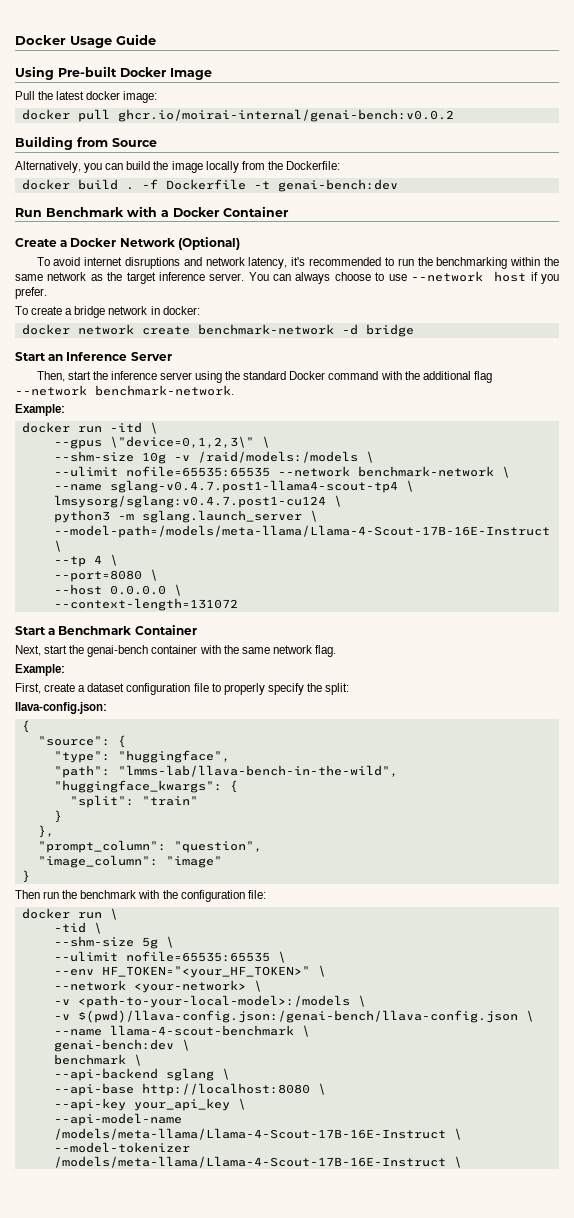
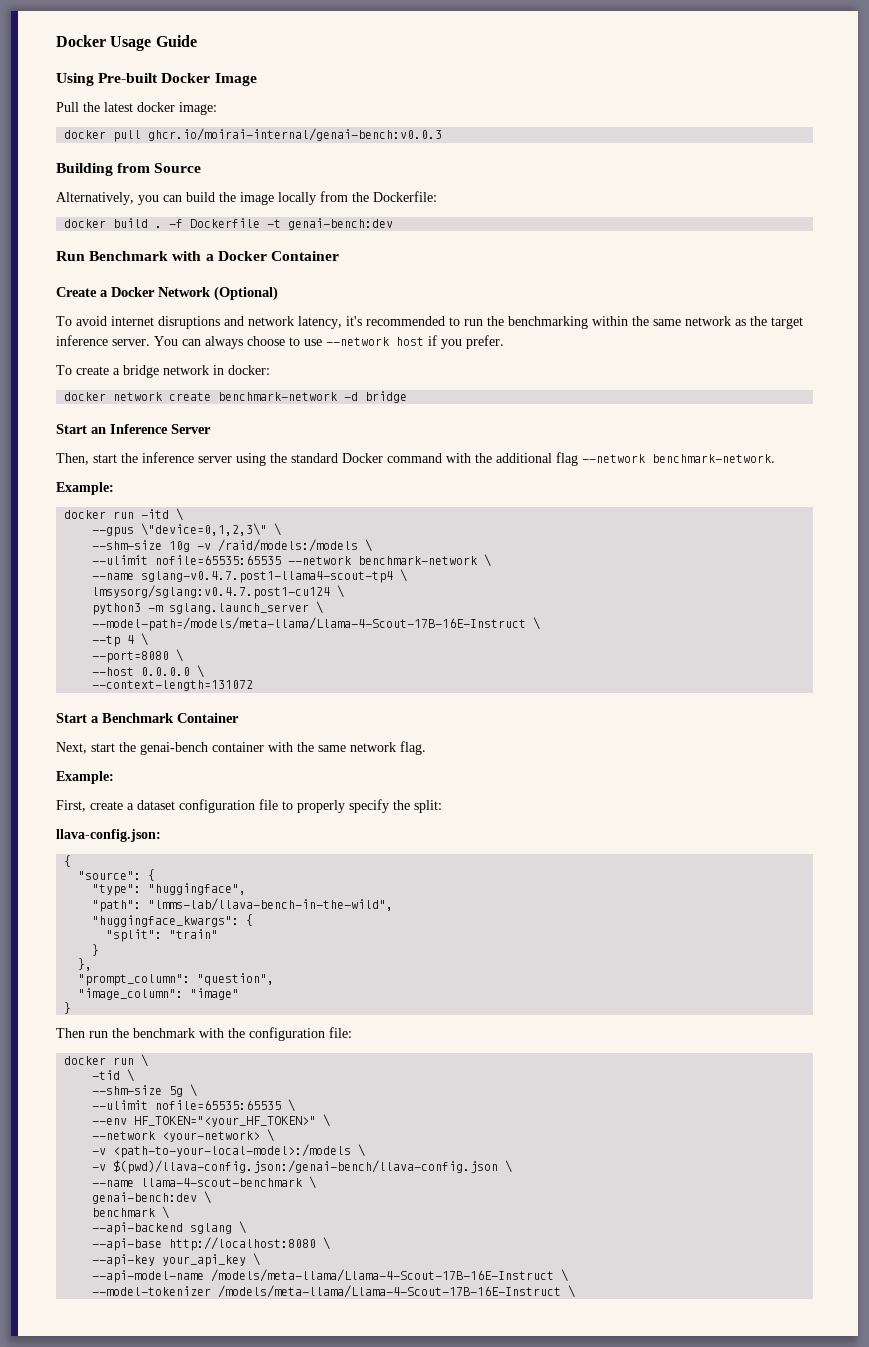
- docker pull ghcr.io/moirai-internal/genai-bench:v0.0.2
+ docker pull ghcr.io/moirai-internal/genai-bench:v0.0.3

